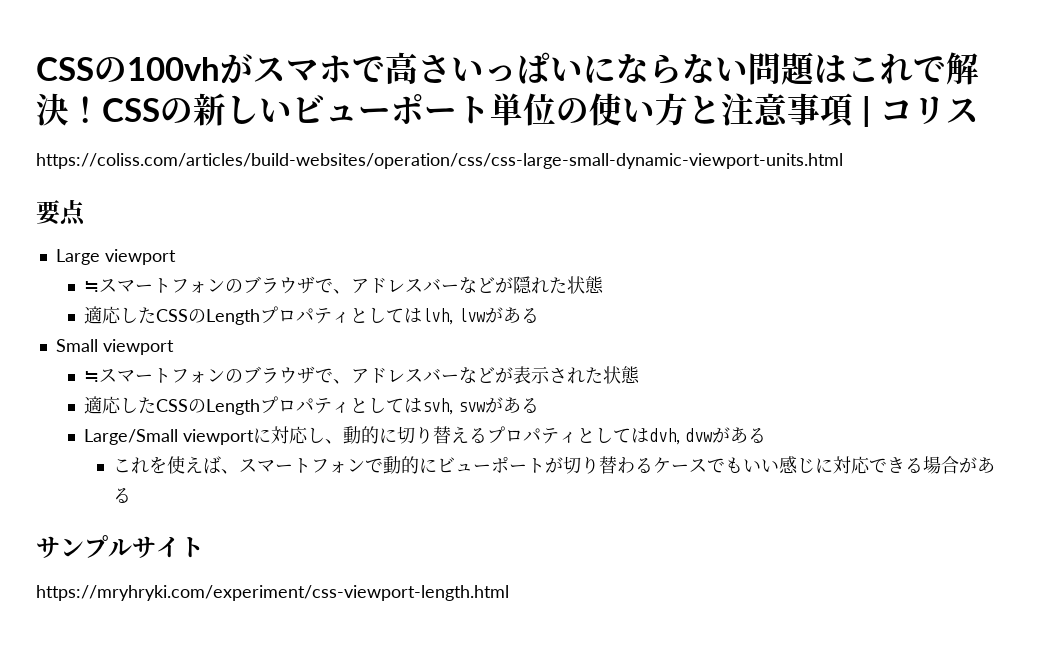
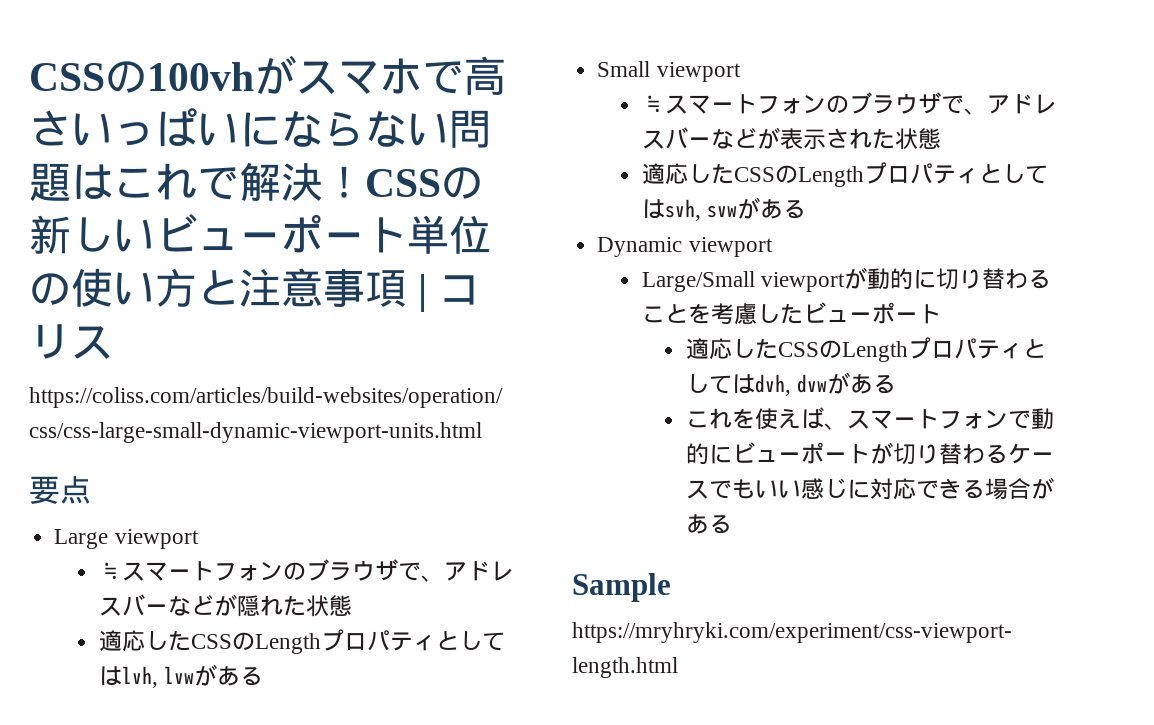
+ Dynamic viewport
- Large/Small viewportに対応し、動的に切り替えるプロパティとしてはdvh, dvwがある
+ Large/Small viewportが動的に切り替わることを考慮したビューポート
+ 適応したCSSのLengthプロパティとしてはdvh, dvwがある
- サンプルサイト
+ Sample

